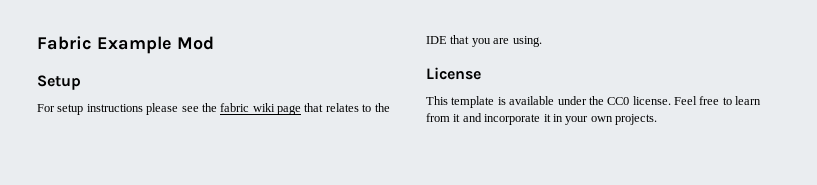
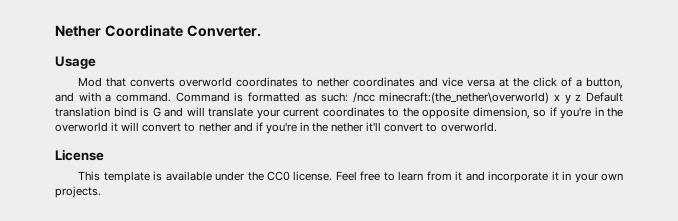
- Fabric Example Mod
- Setup
- For setup instructions please see the fabric wiki page that relates to the IDE that you are using.
+ Nether Coordinate Converter.
+ Usage
+ Mod that converts overworld coordinates to nether coordinates and vice versa at the click of a button, and with a command. Command is formatted as such: /ncc minecraft:(the_nether\overworld) x y z Default translation bind is G and will translate your current coordinates to the opposite dimension, so if you're in the overworld it will convert to nether and if you're in the nether it'll convert to overworld.

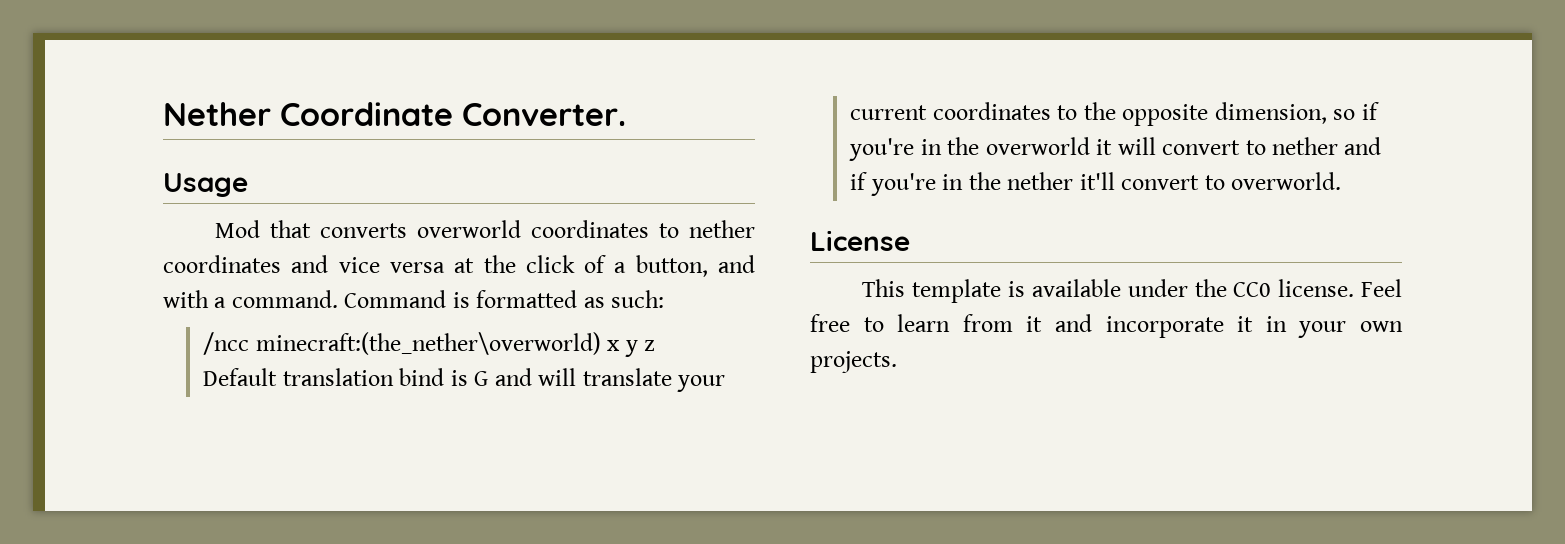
- Command is formatted as such: /ncc minecraft:(the_nether\overworld) x y z Default translation bind is G and will translate your current coordinates to the opposite dimension, so if you're in the overworld it will convert to nether and if you're in the nether it'll convert to overworld.
+ Command is formatted as such:
+ /ncc minecraft:(the_nether\overworld) x y z
+ Default translation bind is G and will translate your current coordinates to the opposite dimension, so if you're in the overworld it will convert to nether and if you're in the nether it'll convert to overworld.

